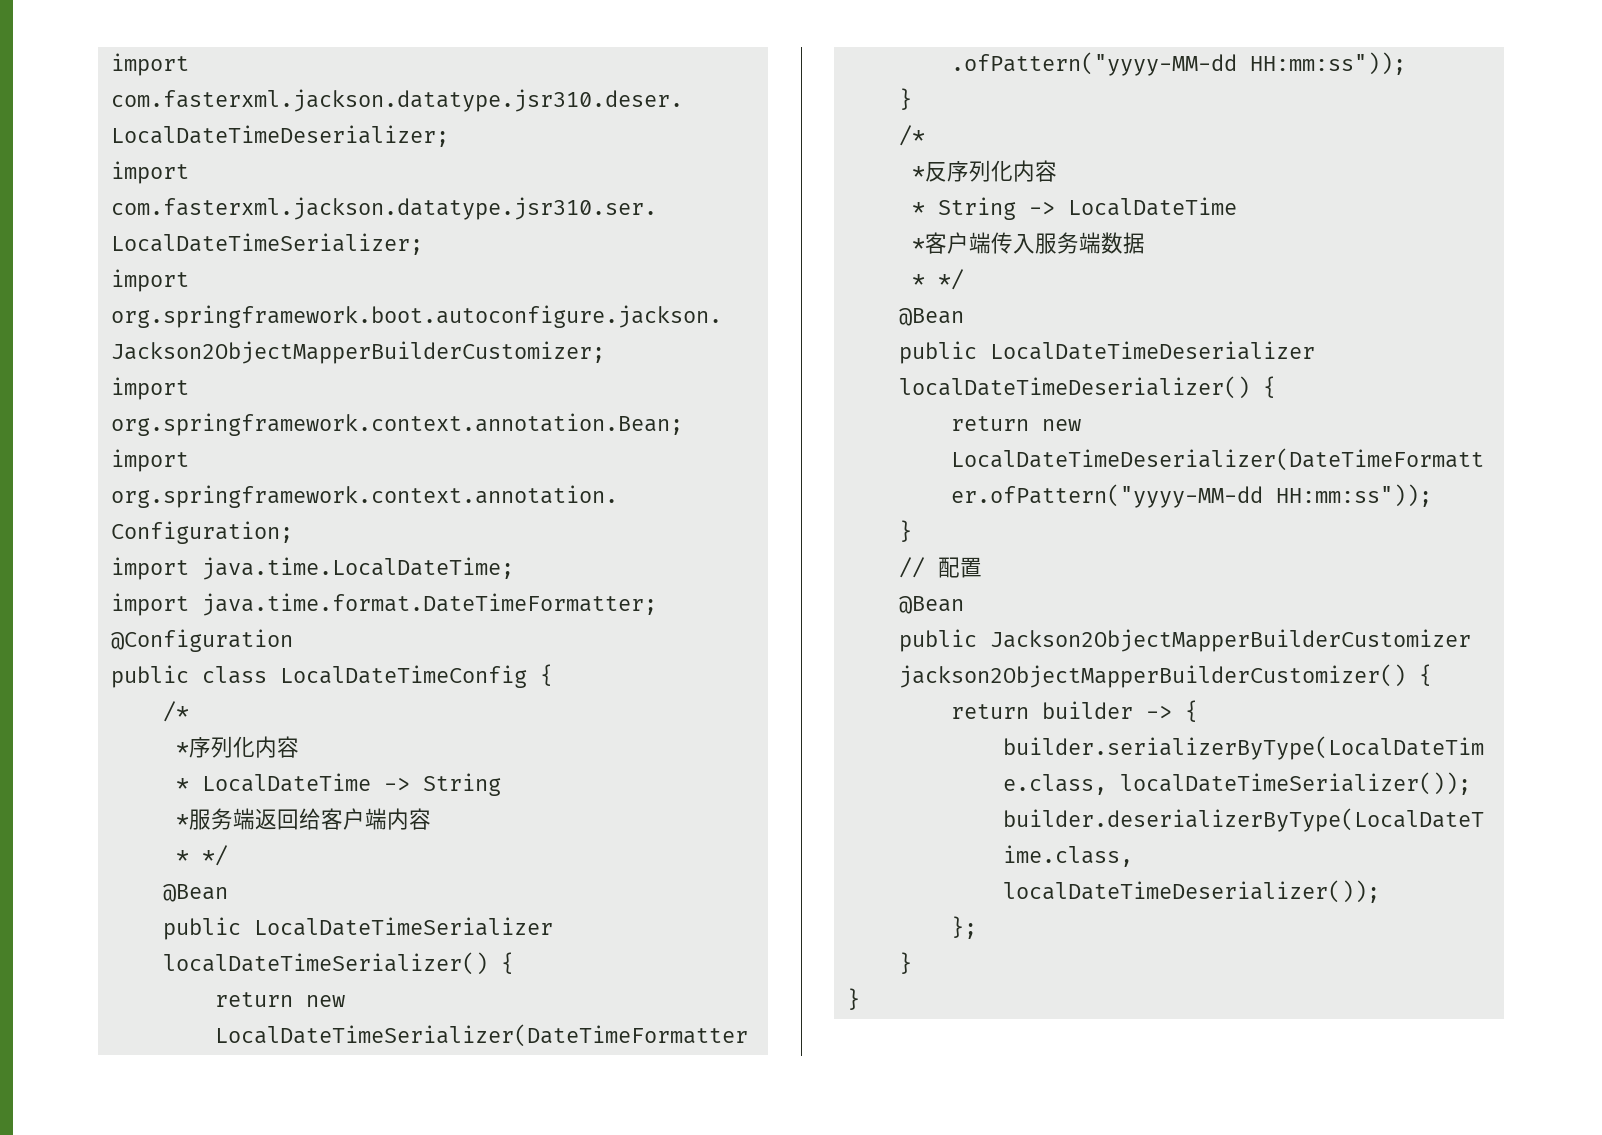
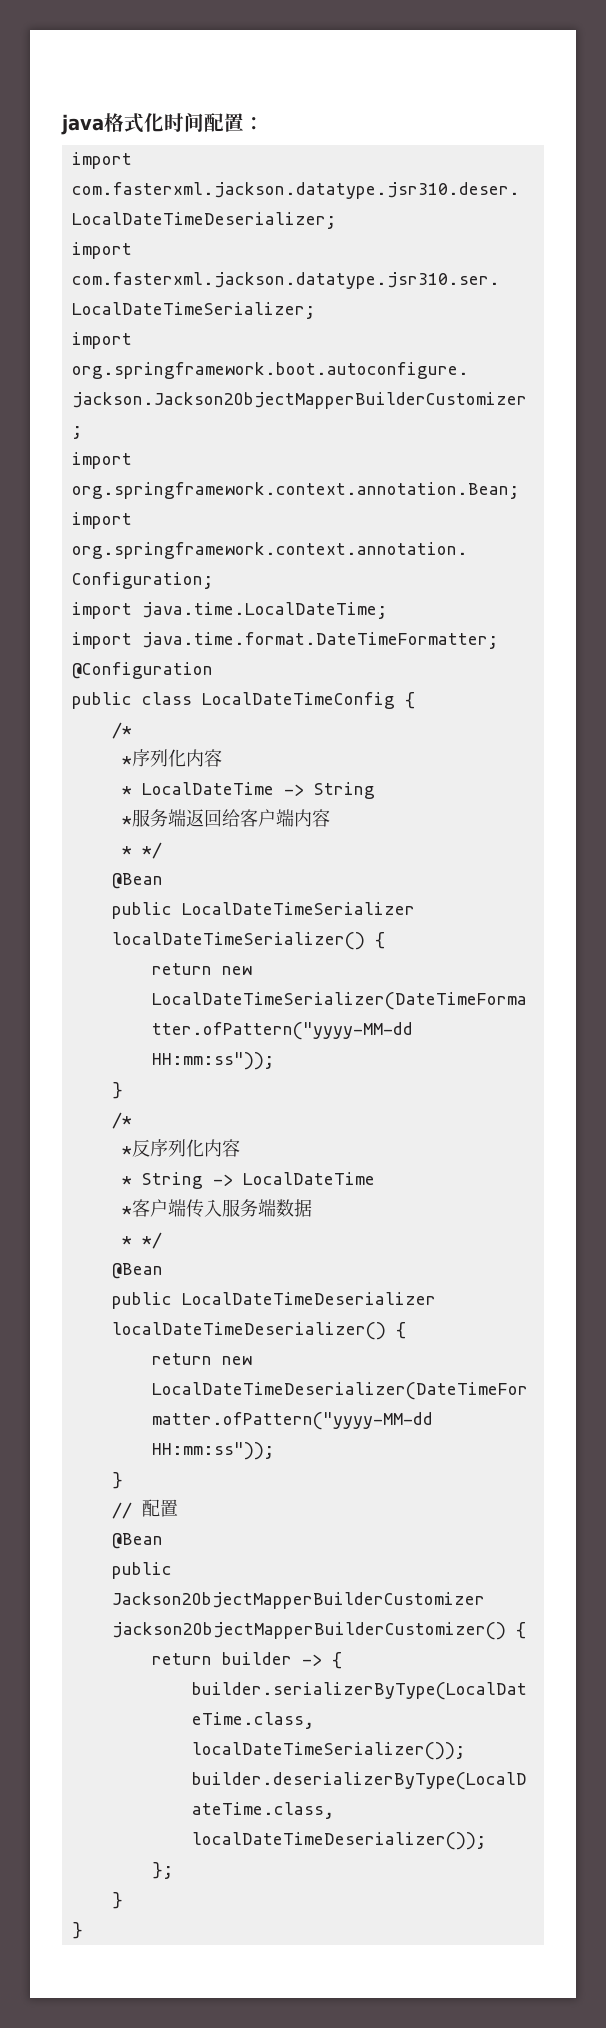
+ java格式化时间配置：

